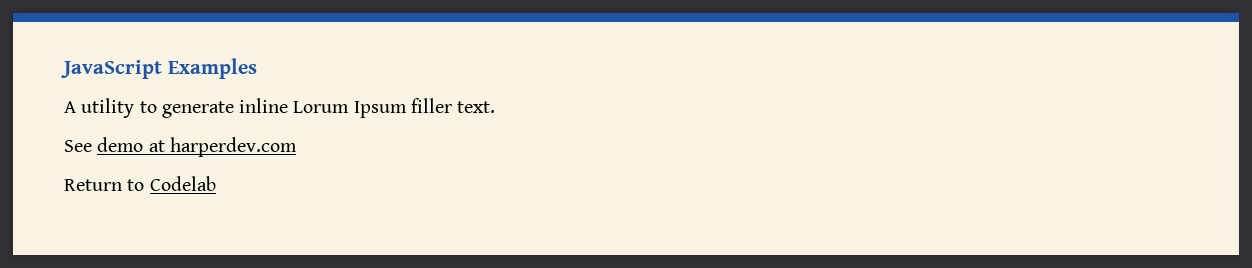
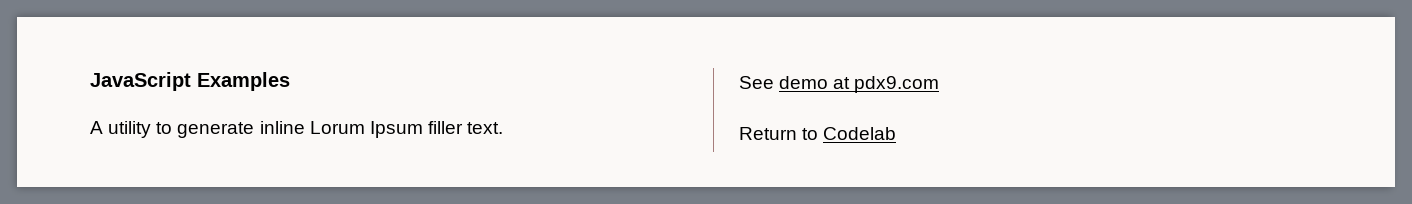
- See demo at harperdev.com
+ See demo at pdx9.com

